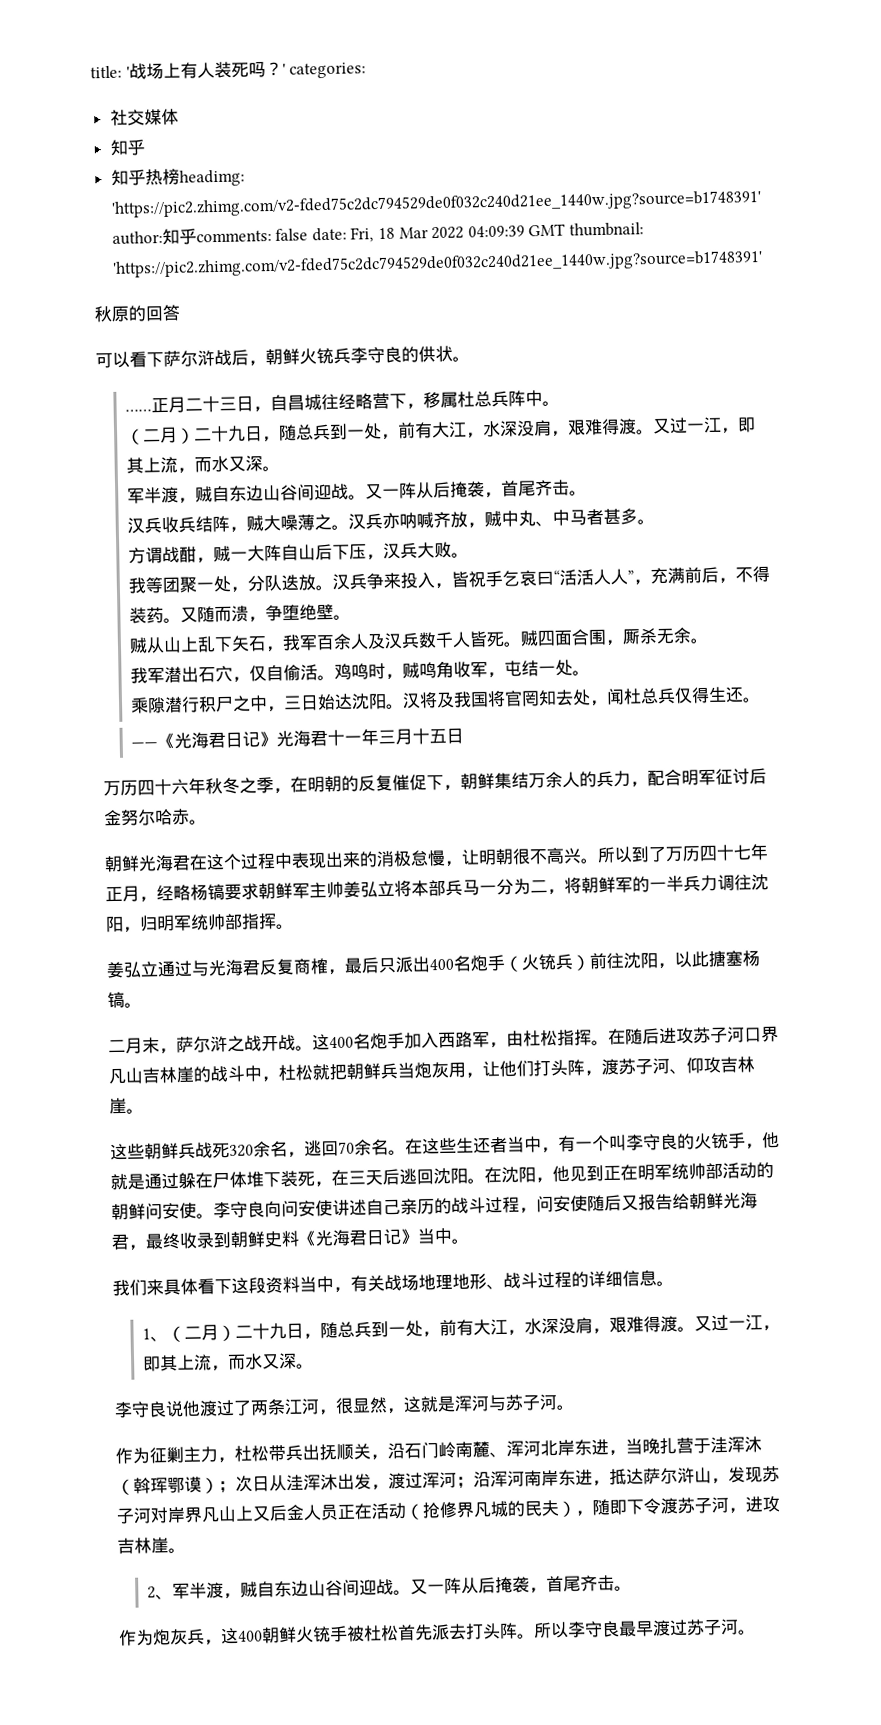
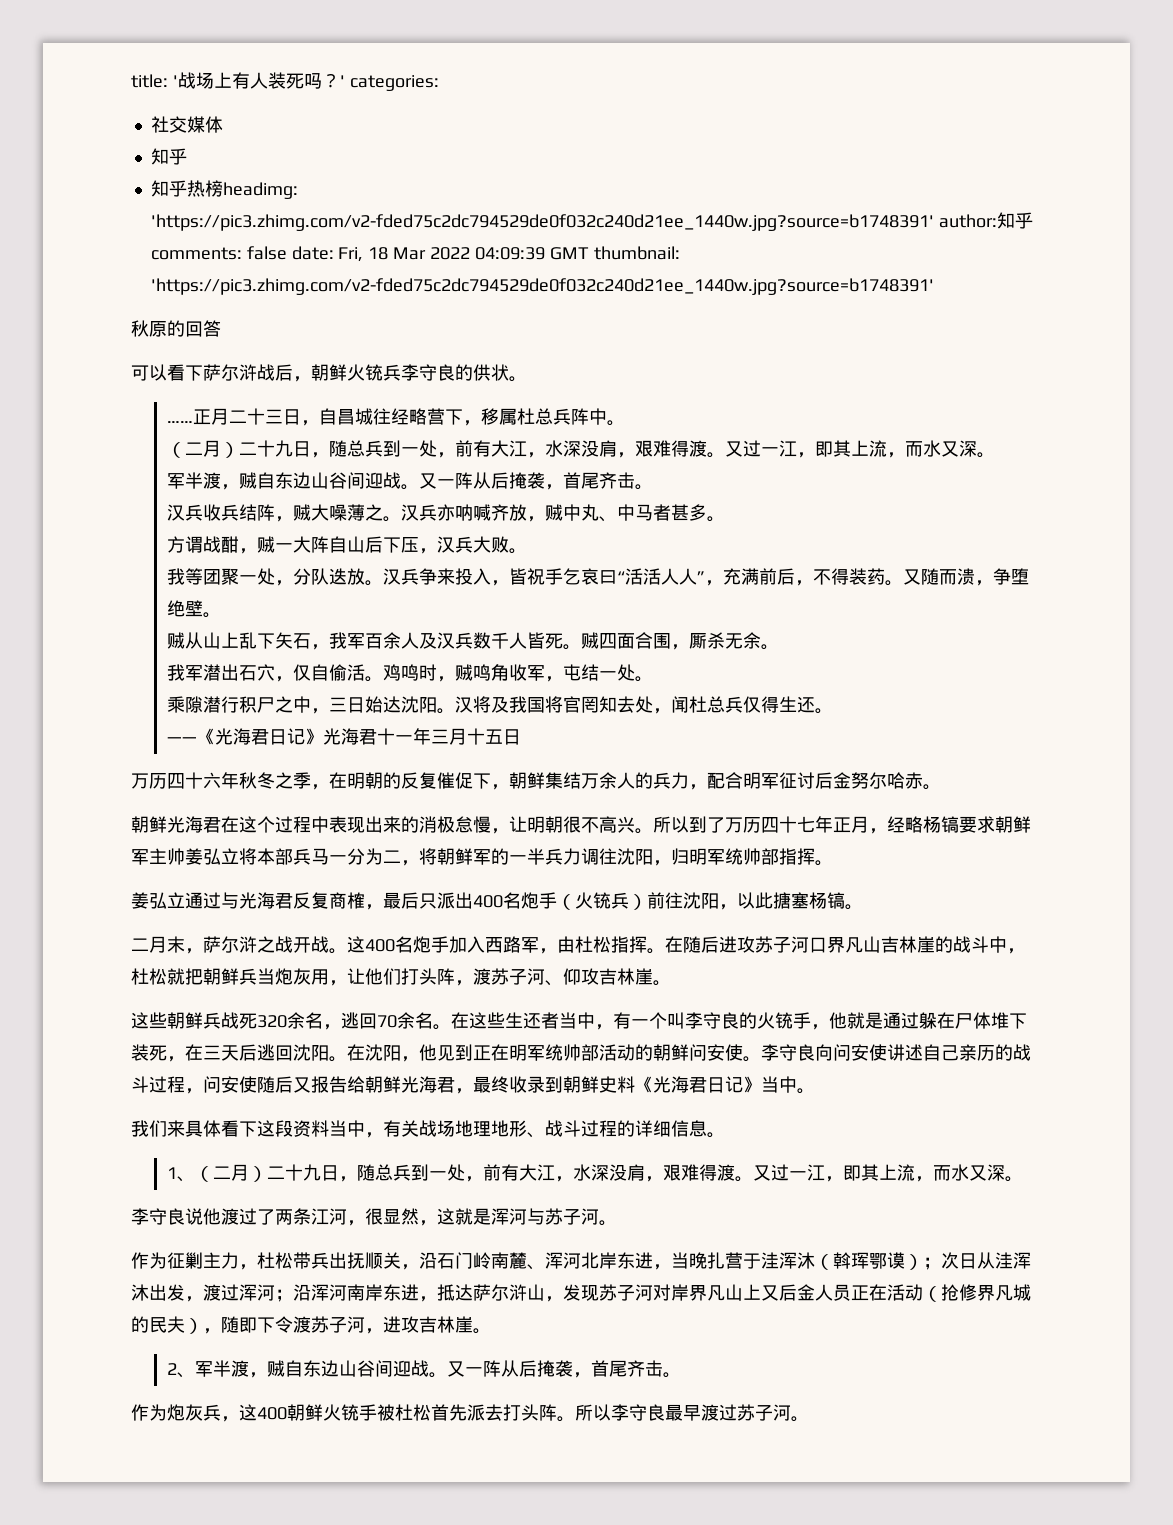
- 知乎热榜headimg: 'https://pic2.zhimg.com/v2-fded75c2dc794529de0f032c240d21ee_1440w.jpg?source=b1748391' author:知乎comments: false date: Fri, 18 Mar 2022 04:09:39 GMT thumbnail: 'https://pic2.zhimg.com/v2-fded75c2dc794529de0f032c240d21ee_1440w.jpg?source=b1748391'
+ 知乎热榜headimg: 'https://pic3.zhimg.com/v2-fded75c2dc794529de0f032c240d21ee_1440w.jpg?source=b1748391' author:知乎comments: false date: Fri, 18 Mar 2022 04:09:39 GMT thumbnail: 'https://pic3.zhimg.com/v2-fded75c2dc794529de0f032c240d21ee_1440w.jpg?source=b1748391'

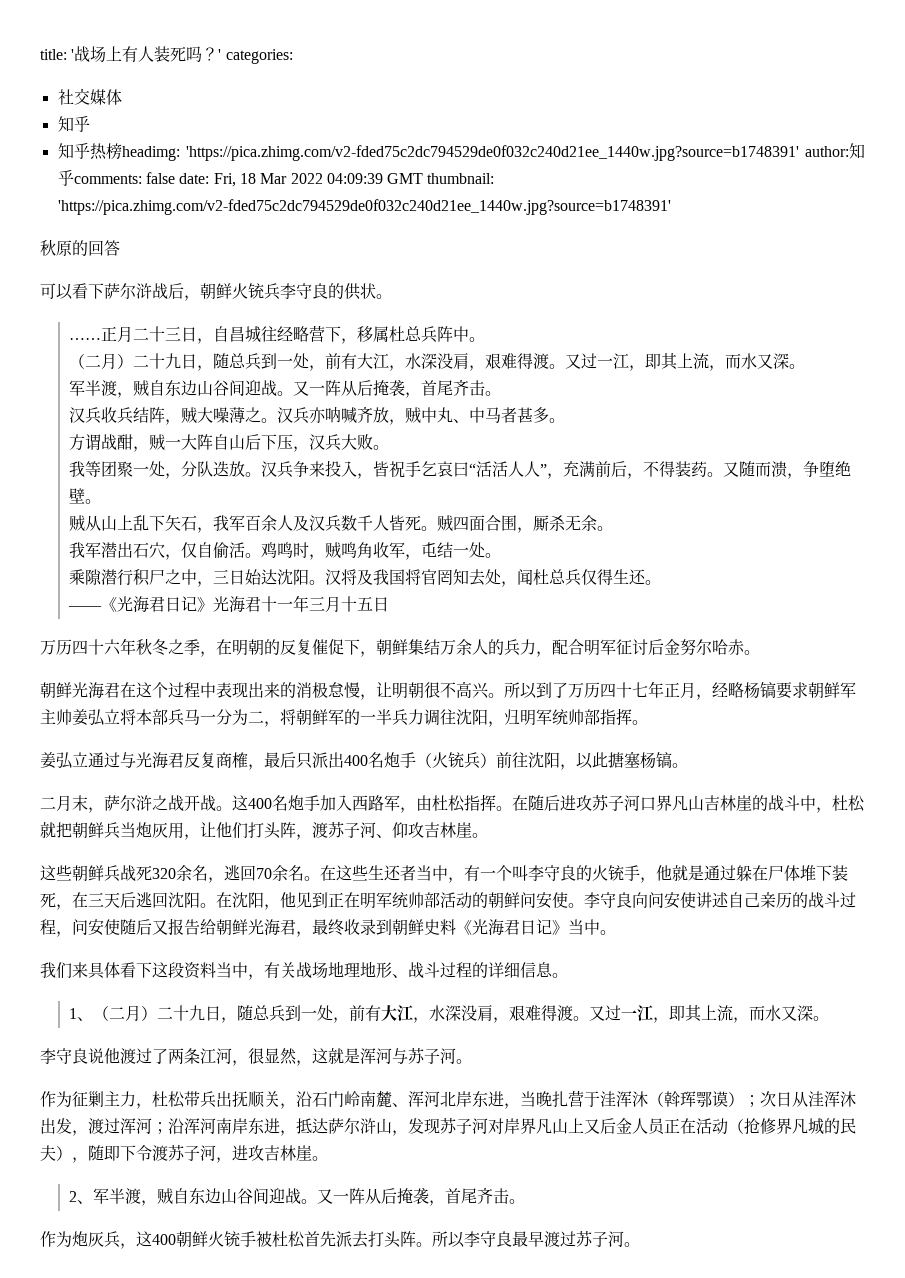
- 知乎热榜headimg: 'https://pic3.zhimg.com/v2-fded75c2dc794529de0f032c240d21ee_1440w.jpg?source=b1748391' author:知乎comments: false date: Fri, 18 Mar 2022 04:09:39 GMT thumbnail: 'https://pic3.zhimg.com/v2-fded75c2dc794529de0f032c240d21ee_1440w.jpg?source=b1748391'
+ 知乎热榜headimg: 'https://pica.zhimg.com/v2-fded75c2dc794529de0f032c240d21ee_1440w.jpg?source=b1748391' author:知乎comments: false date: Fri, 18 Mar 2022 04:09:39 GMT thumbnail: 'https://pica.zhimg.com/v2-fded75c2dc794529de0f032c240d21ee_1440w.jpg?source=b1748391'

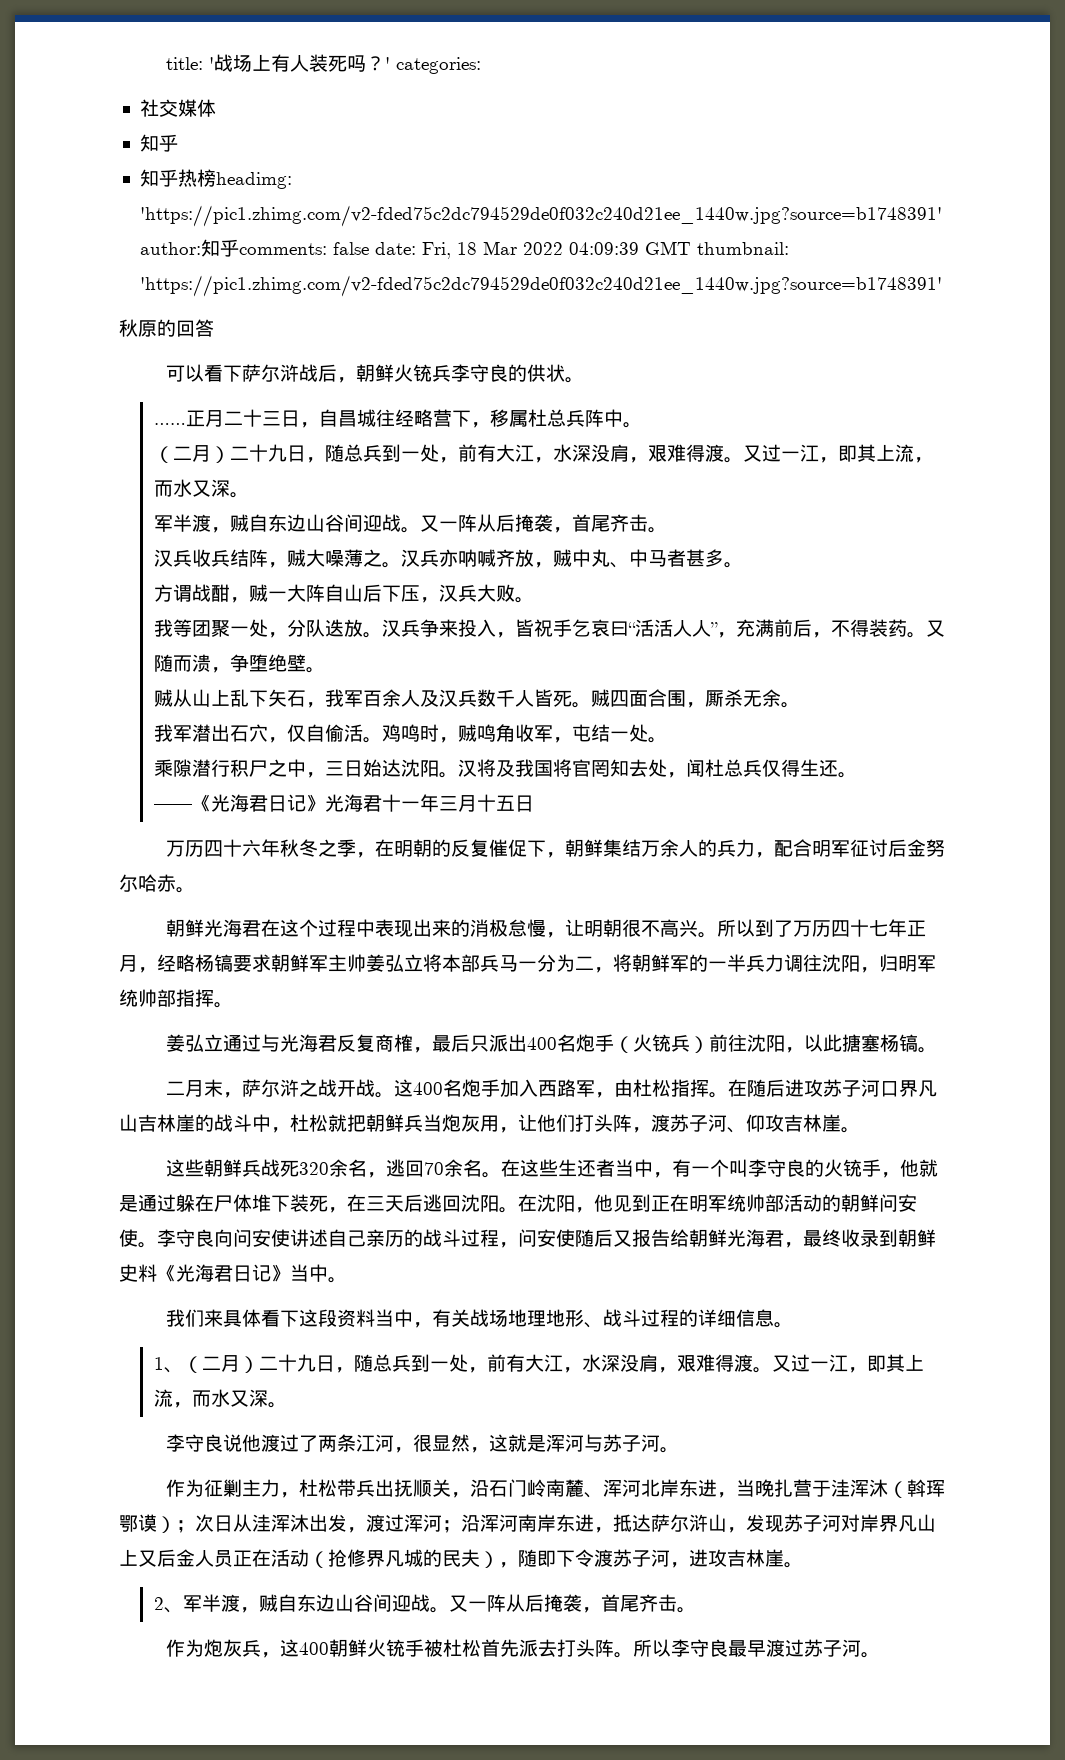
- 知乎热榜headimg: 'https://pica.zhimg.com/v2-fded75c2dc794529de0f032c240d21ee_1440w.jpg?source=b1748391' author:知乎comments: false date: Fri, 18 Mar 2022 04:09:39 GMT thumbnail: 'https://pica.zhimg.com/v2-fded75c2dc794529de0f032c240d21ee_1440w.jpg?source=b1748391'
+ 知乎热榜headimg: 'https://pic1.zhimg.com/v2-fded75c2dc794529de0f032c240d21ee_1440w.jpg?source=b1748391' author:知乎comments: false date: Fri, 18 Mar 2022 04:09:39 GMT thumbnail: 'https://pic1.zhimg.com/v2-fded75c2dc794529de0f032c240d21ee_1440w.jpg?source=b1748391'

